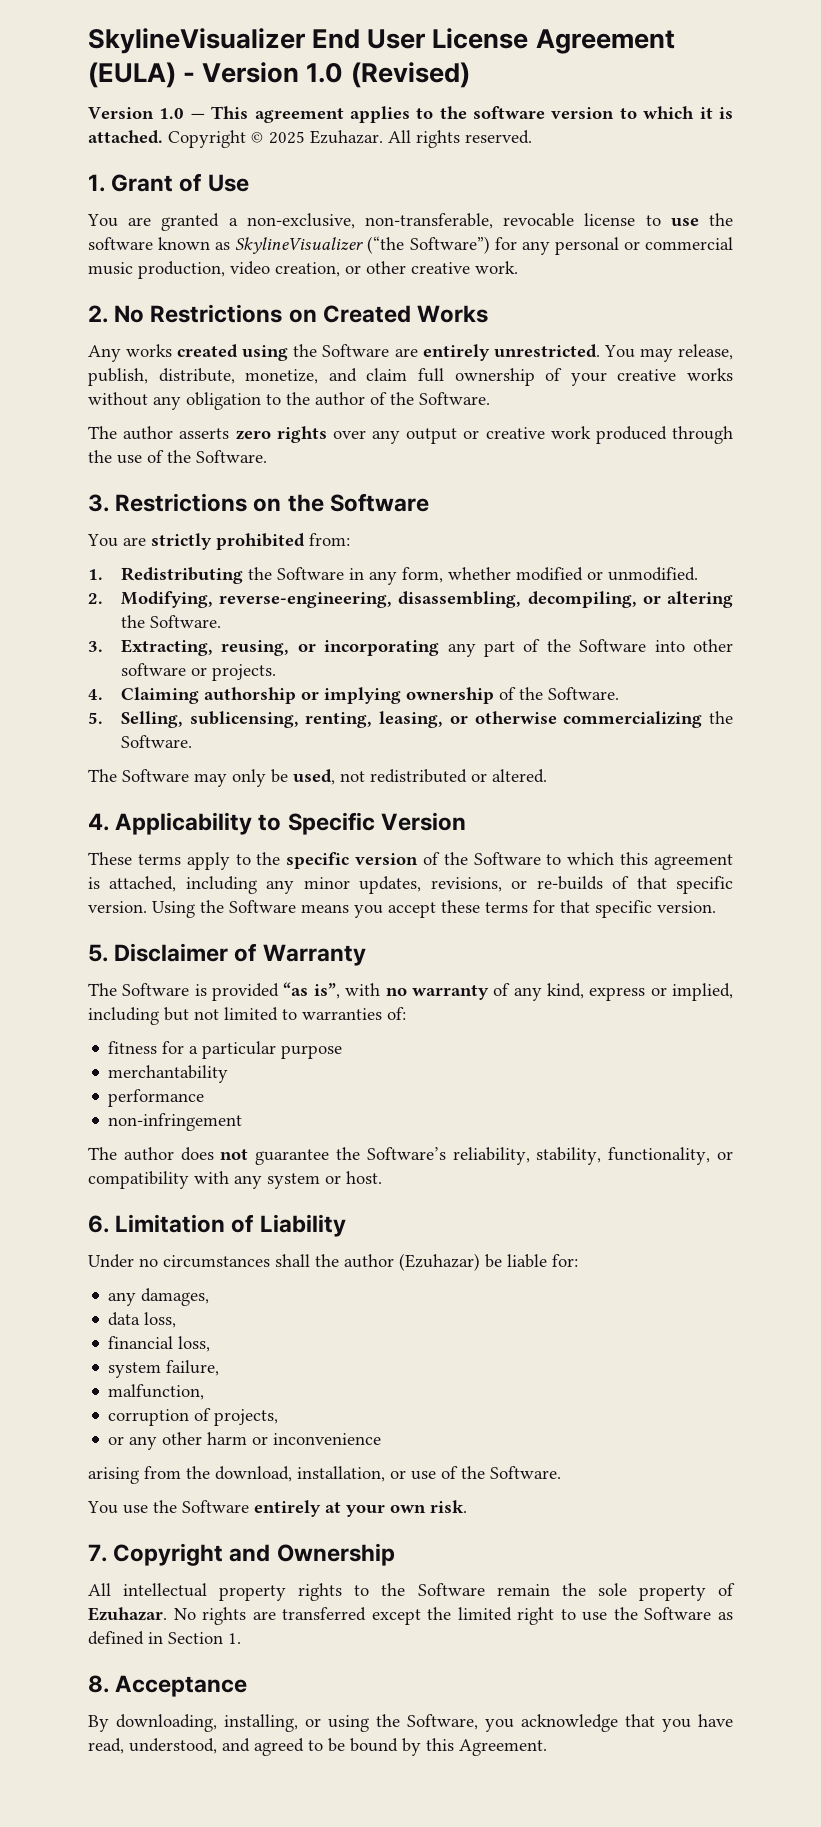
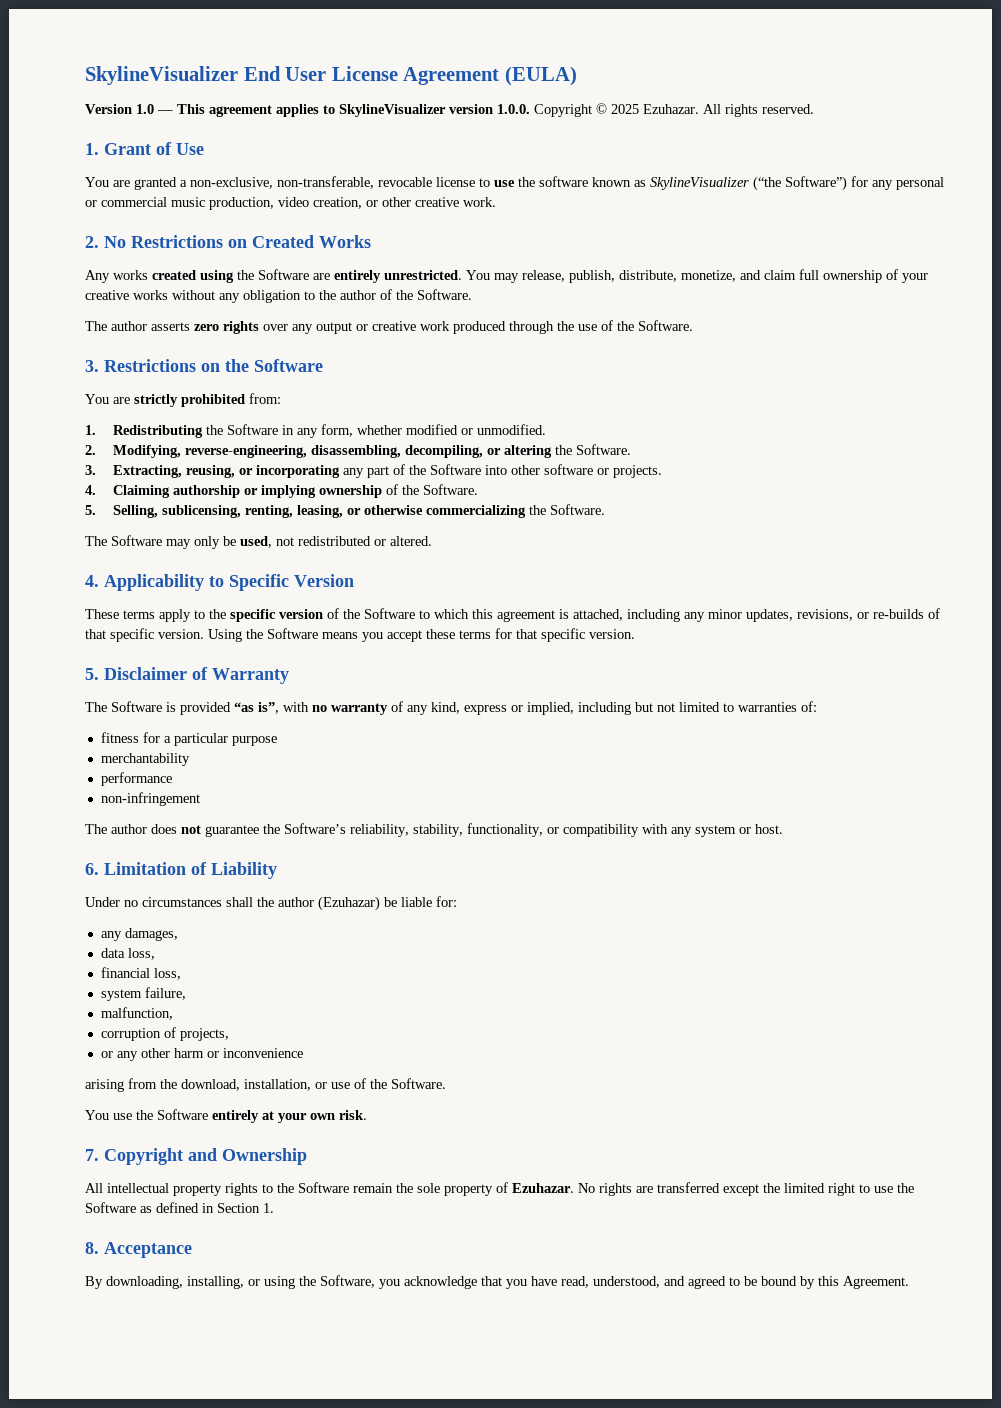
- SkylineVisualizer End User License Agreement (EULA) - Version 1.0 (Revised)
+ SkylineVisualizer End User License Agreement (EULA)
- Version 1.0 — This agreement applies to the software version to which it is attached. Copyright © 2025 Ezuhazar.
+ Version 1.0 — This agreement applies to SkylineVisualizer version 1.0.0. Copyright © 2025 Ezuhazar.

